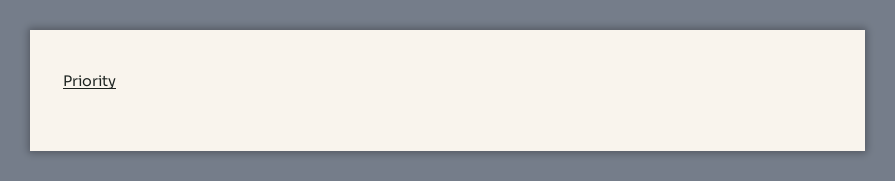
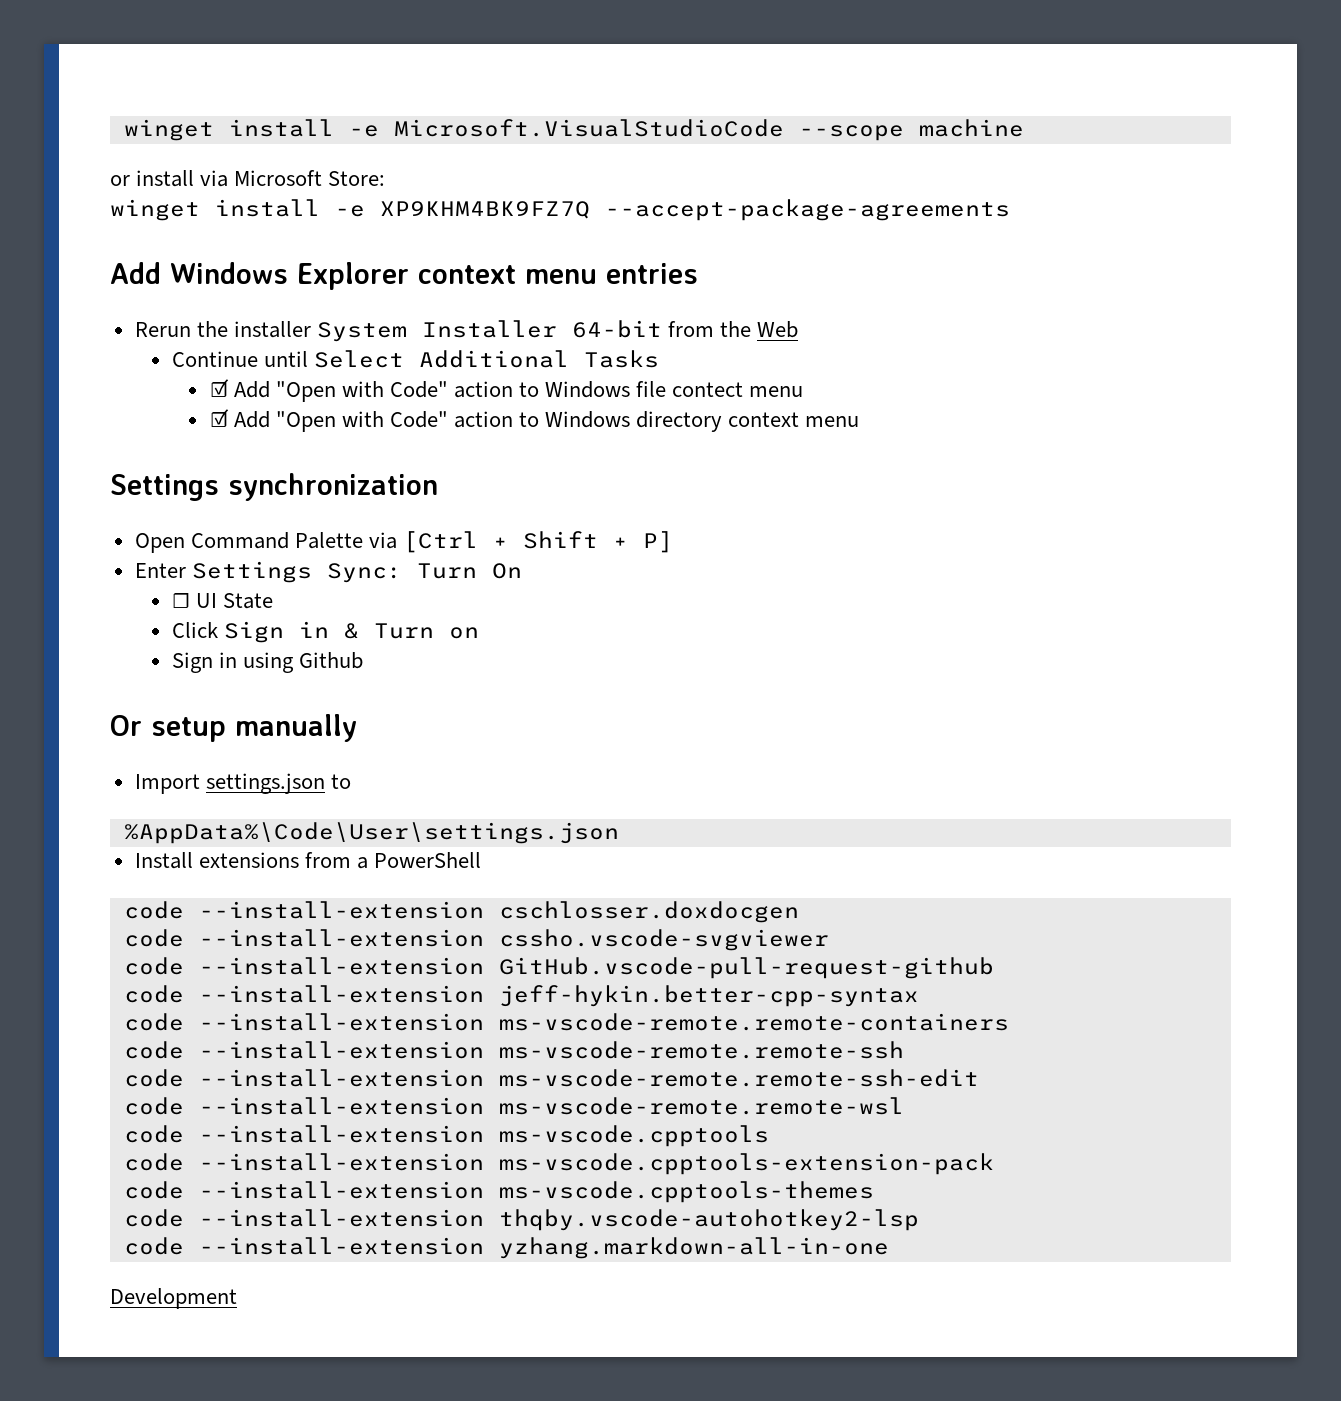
- Priority
+ winget install -e Microsoft.VisualStudioCode --scope machine
+ or install via Microsoft Store:
+ winget install -e XP9KHM4BK9FZ7Q --accept-package-agreements
+ Add Windows Explorer context menu entries
+ Rerun the installer System Installer 64-bit from the Web
+ Continue until Select Additional Tasks
+ ☑ Add "Open with Code" action to Windows file contect menu
+ ☑ Add "Open with Code" action to Windows directory context menu
+ Settings synchronization
+ Open Command Palette via [Ctrl + Shift + P]
+ Enter Settings Sync: Turn On
+ ☐ UI State
+ Click Sign in & Turn on
+ Sign in using Github
+ Or setup manually
+ Import settings.json to
+ %AppData%\Code\User\settings.json
+ Install extensions from a PowerShell
+ code --install-extension cschlosser.doxdocgen
+ code --install-extension cssho.vscode-svgviewer
+ code --install-extension GitHub.vscode-pull-request-github
+ code --install-extension jeff-hykin.better-cpp-syntax
+ code --install-extension ms-vscode-remote.remote-containers
+ code --install-extension ms-vscode-remote.remote-ssh
+ code --install-extension ms-vscode-remote.remote-ssh-edit
+ code --install-extension ms-vscode-remote.remote-wsl
+ code --install-extension ms-vscode.cpptools
+ code --install-extension ms-vscode.cpptools-extension-pack
+ code --install-extension ms-vscode.cpptools-themes
+ code --install-extension thqby.vscode-autohotkey2-lsp
+ code --install-extension yzhang.markdown-all-in-one
+ Development

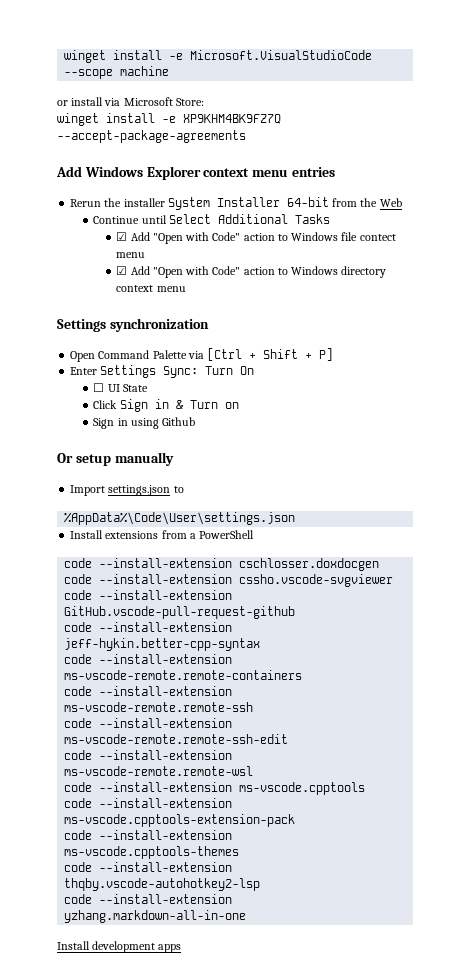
- Development
+ Install development apps

